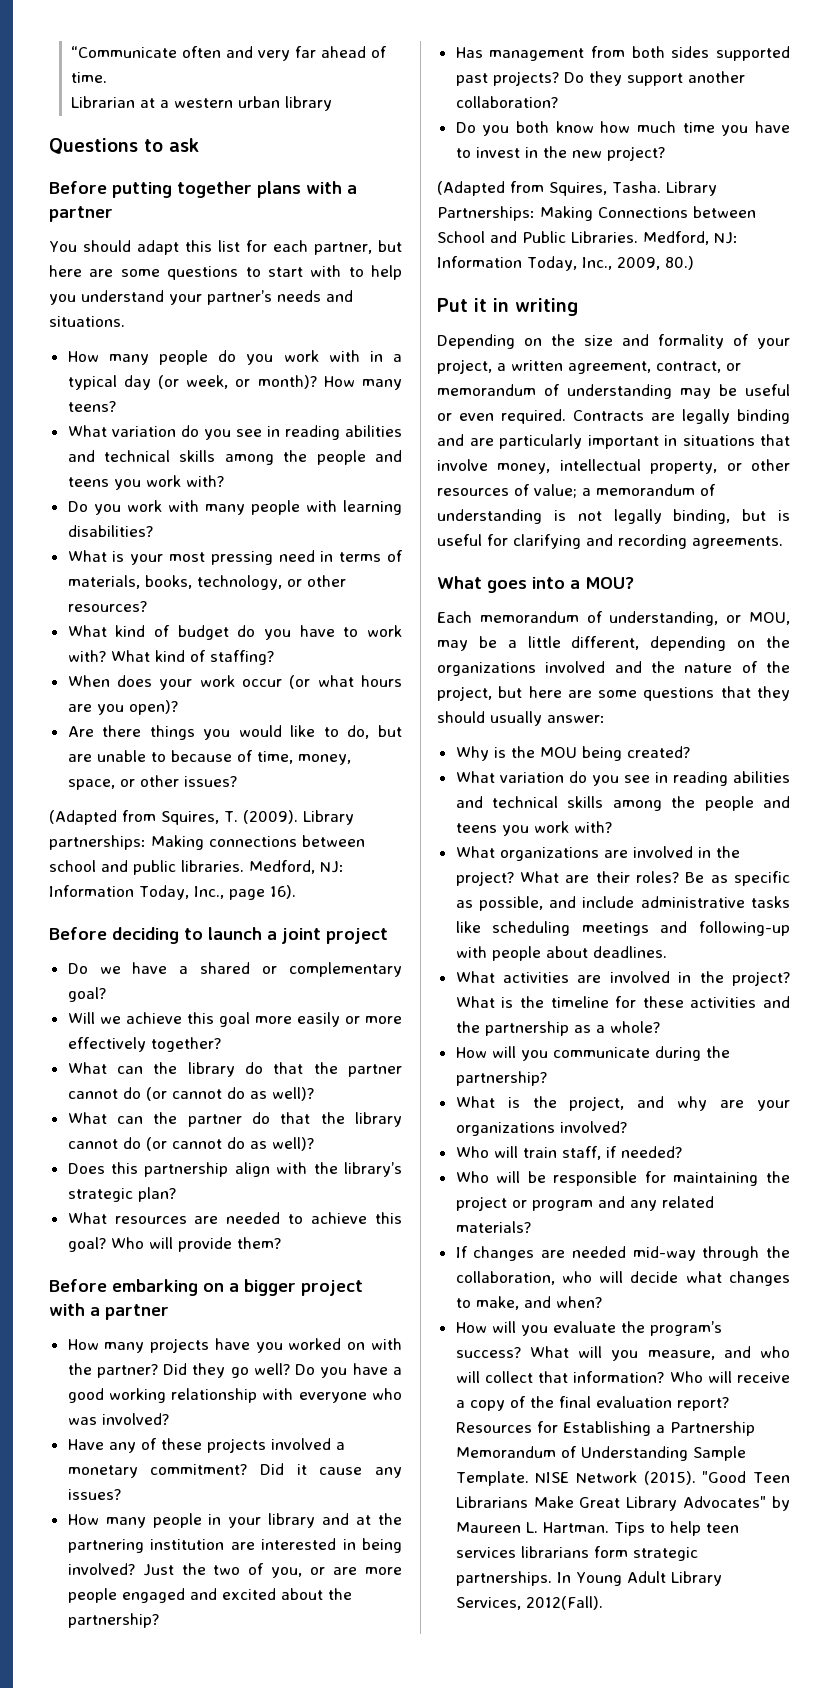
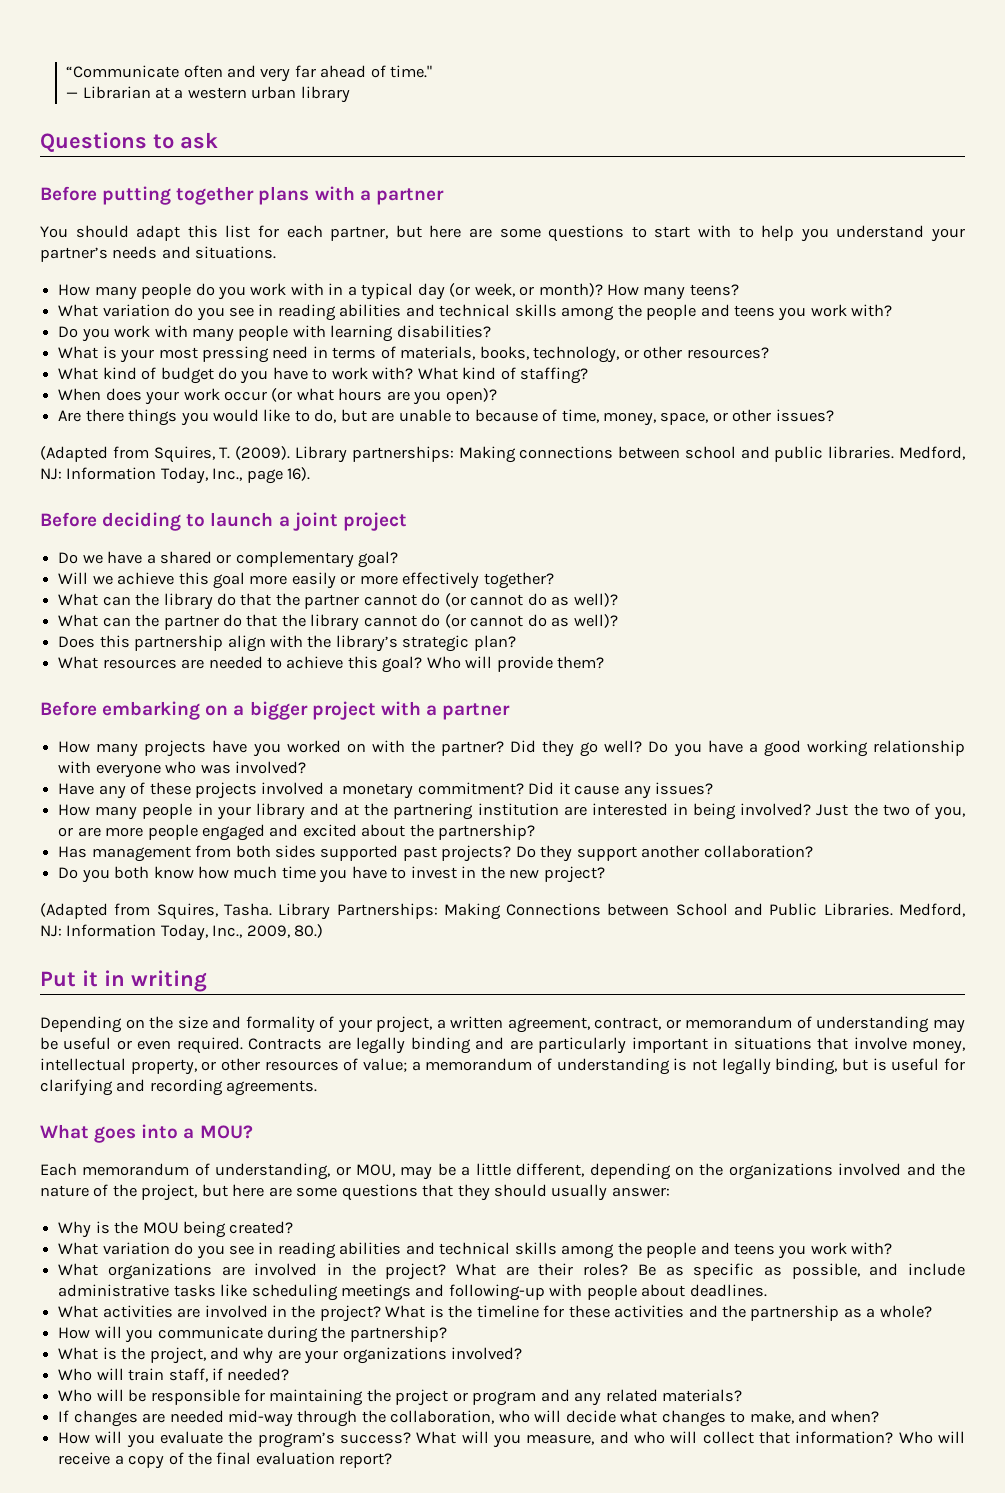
- “Communicate often and very far ahead of time.
- Librarian at a western urban library
+ “Communicate often and very far ahead of time."
+ — Librarian at a western urban library
- Resources for Establishing a Partnership Memorandum of Understanding Sample Template. NISE Network (2015). "Good Teen Librarians Make Great Library Advocates" by Maureen L. Hartman. Tips to help teen services librarians form strategic partnerships. In Young Adult Library Services, 2012(Fall).

